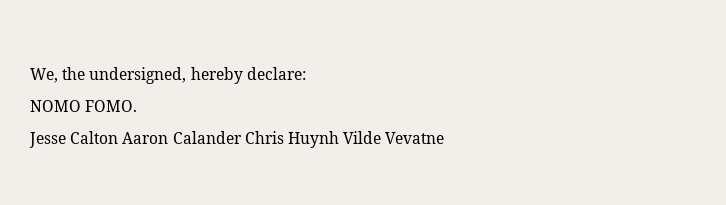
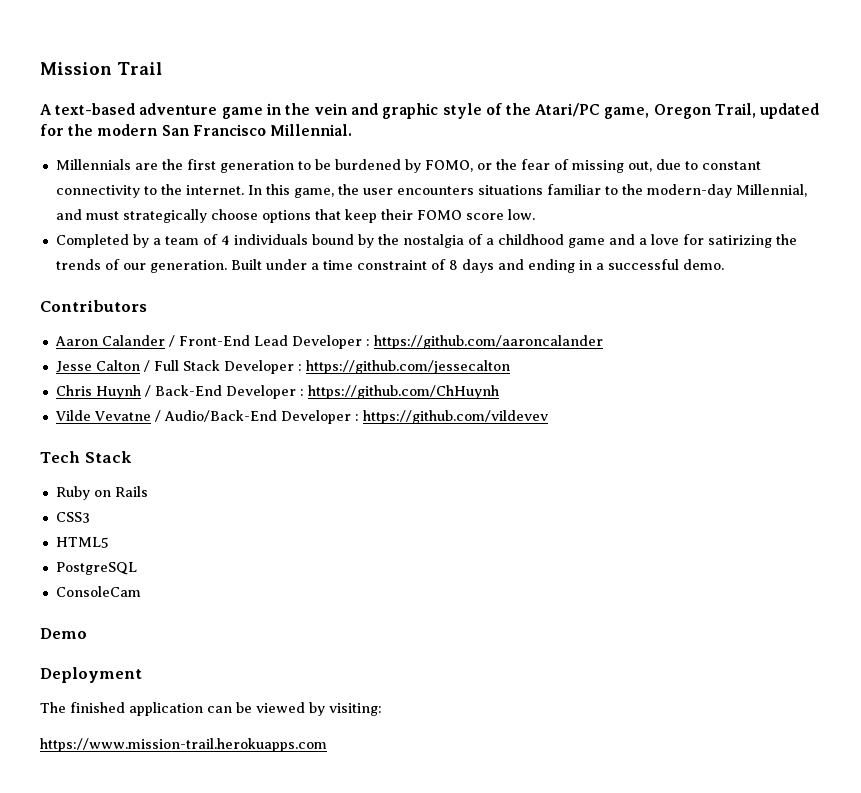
- We, the undersigned, hereby declare:
- NOMO FOMO.
- Jesse Calton Aaron Calander Chris Huynh Vilde Vevatne
+ Mission Trail
+ A text-based adventure game in the vein and graphic style of the Atari/PC game, Oregon Trail, updated for the modern San Francisco Millennial.
+ Millennials are the first generation to be burdened by FOMO, or the fear of missing out, due to constant connectivity to the internet. In this game, the user encounters situations familiar to the modern-day Millennial, and must strategically choose options that keep their FOMO score low.
+ Completed by a team of 4 individuals bound by the nostalgia of a childhood game and a love for satirizing the trends of our generation. Built under a time constraint of 8 days and ending in a successful demo.
+ Contributors
+ Aaron Calander / Front-End Lead Developer : https://github.com/aaroncalander
+ Jesse Calton / Full Stack Developer : https://github.com/jessecalton
+ Chris Huynh / Back-End Developer : https://github.com/ChHuynh
+ Vilde Vevatne / Audio/Back-End Developer : https://github.com/vildevev
+ Tech Stack
+ Ruby on Rails
+ CSS3
+ HTML5
+ PostgreSQL
+ ConsoleCam
+ Demo
+ Deployment
+ The finished application can be viewed by visiting:
+ https://www.mission-trail.herokuapps.com

